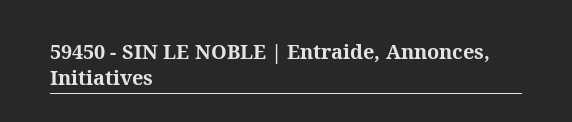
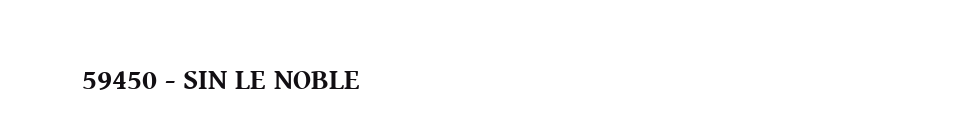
- 59450 - SIN LE NOBLE | Entraide, Annonces, Initiatives
+ 59450 - SIN LE NOBLE

